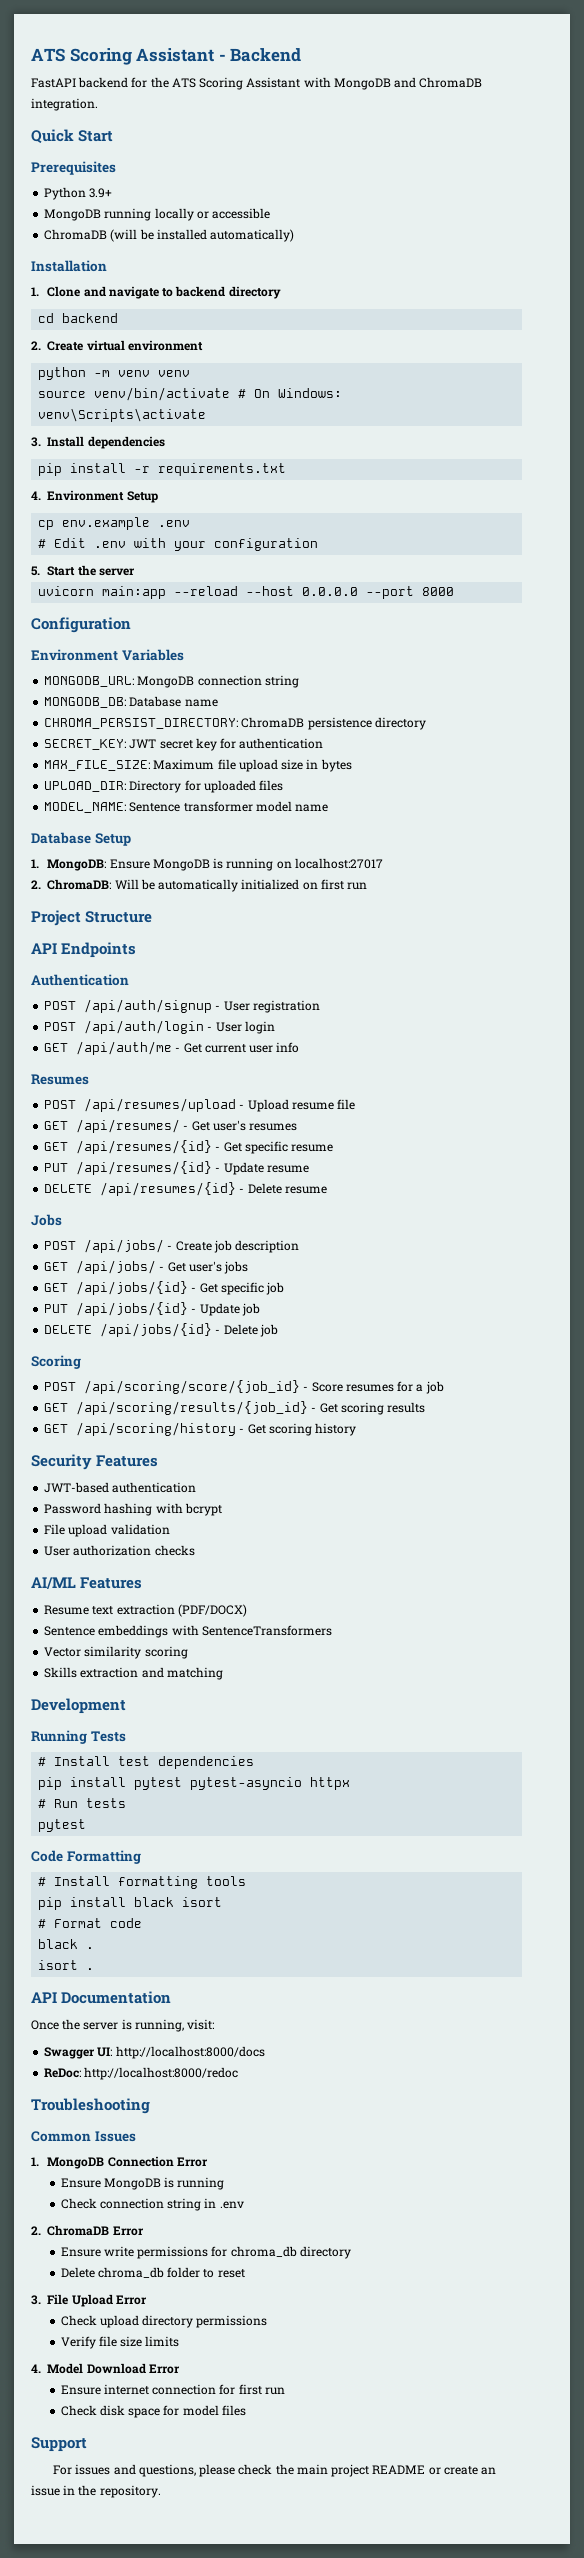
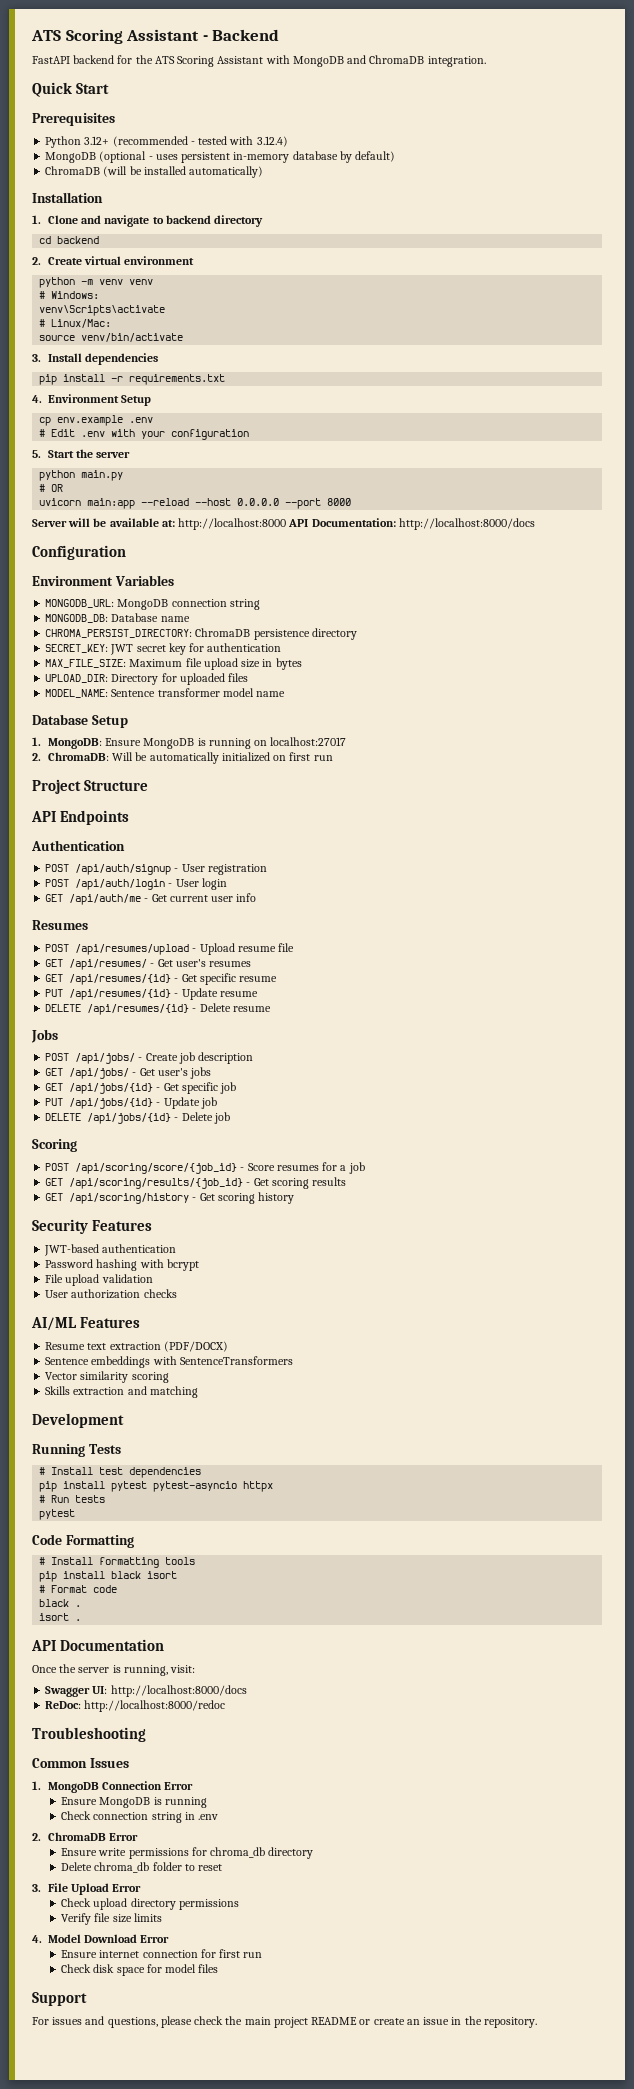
- Python 3.9+
- MongoDB running locally or accessible
+ Python 3.12+ (recommended - tested with 3.12.4)
+ MongoDB (optional - uses persistent in-memory database by default)
- source venv/bin/activate # On Windows: venv\Scripts\activate
+ # Windows:
+ venv\Scripts\activate
+ # Linux/Mac:
+ source venv/bin/activate
+ python main.py
+ # OR
+ Server will be available at: http://localhost:8000 API Documentation: http://localhost:8000/docs

